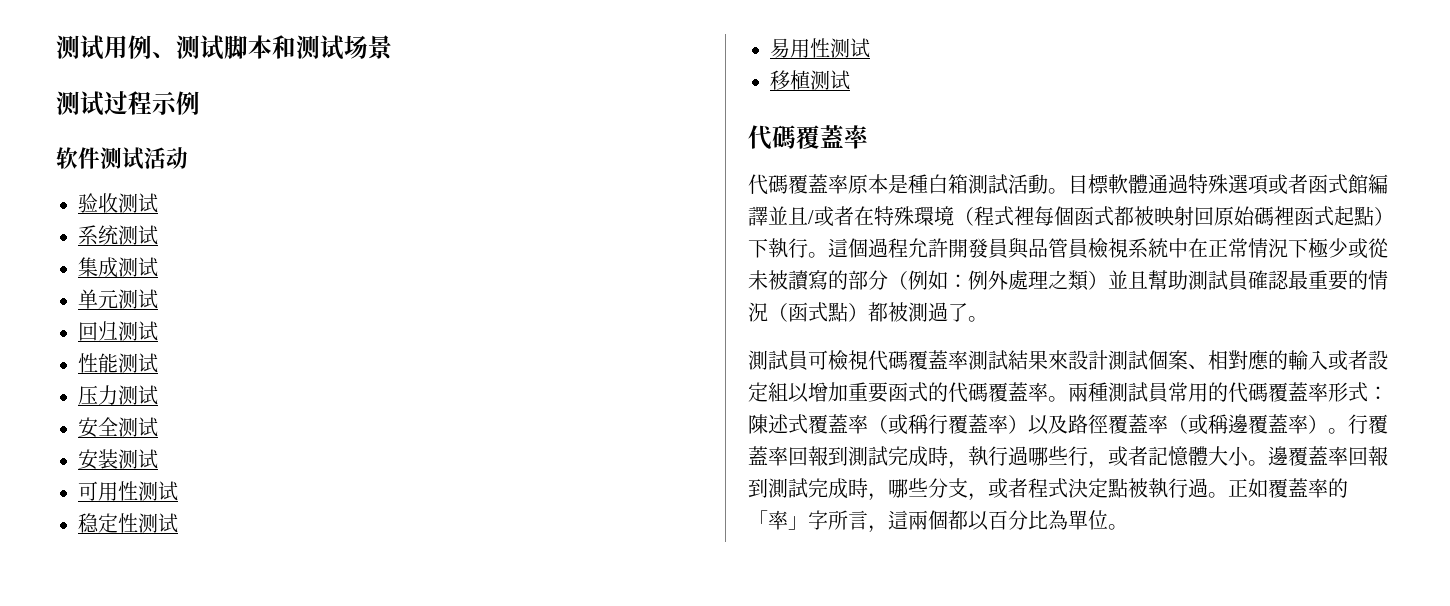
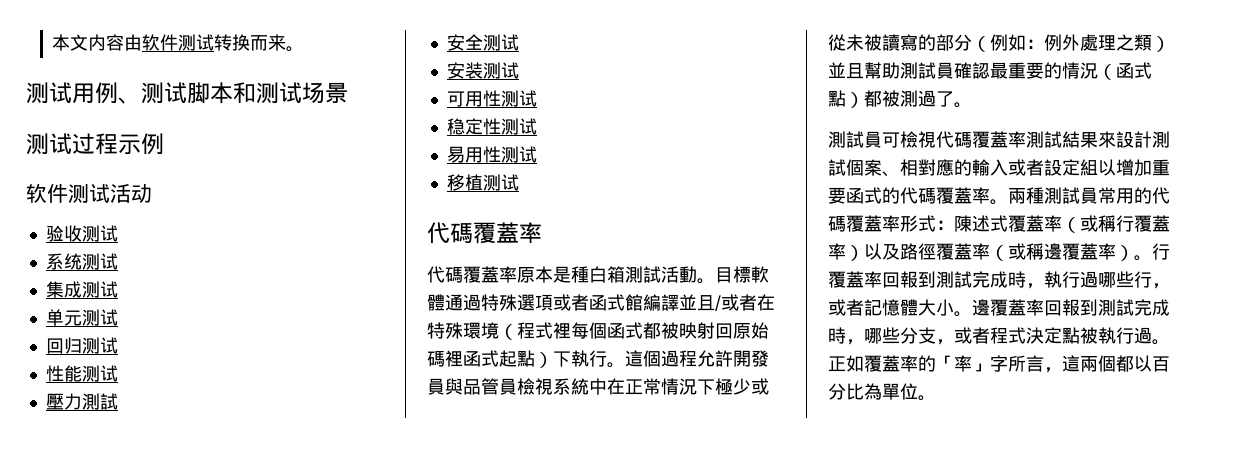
+ 本文内容由软件测试转换而来。
- 压力测试
+ 壓力測試

